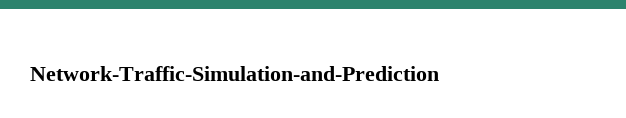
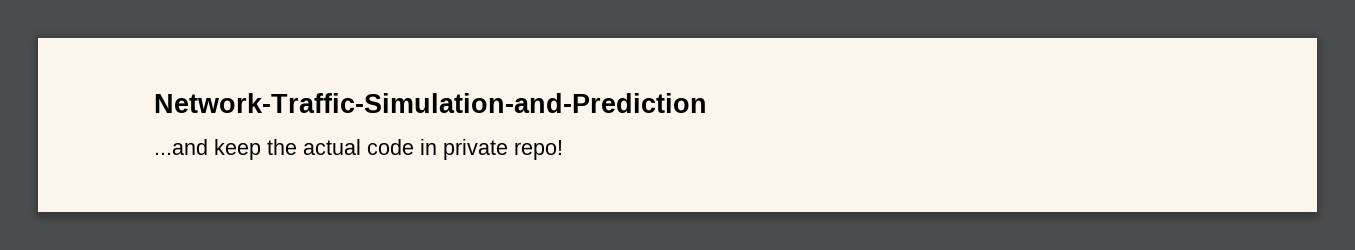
+ ...and keep the actual code in private repo!

